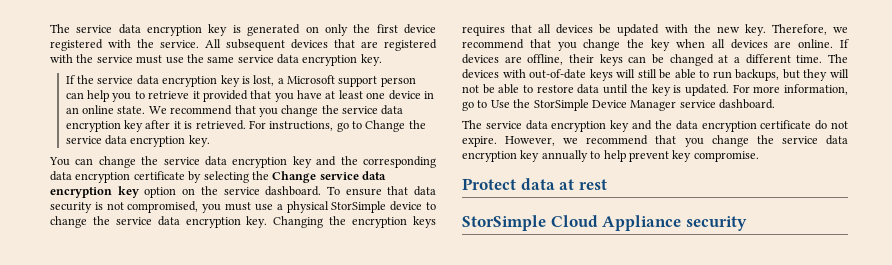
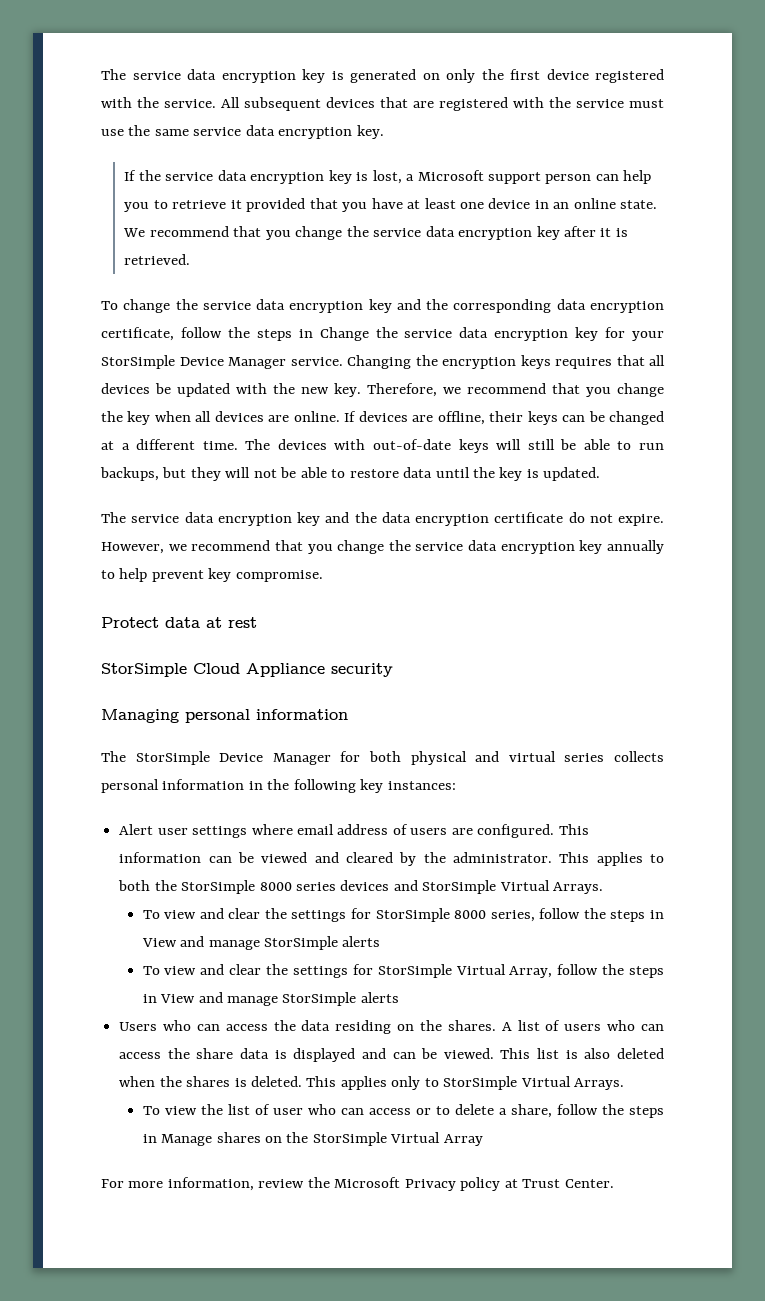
- We recommend that you change the service data encryption key after it is retrieved. For instructions, go to Change the service data encryption key.
- You can change the service data encryption key and the corresponding data encryption certificate by selecting the Change service data encryption key option on the service dashboard. To ensure that data security is not compromised, you must use a physical StorSimple device to change the service data encryption key.
+ We recommend that you change the service data encryption key after it is retrieved.
+ To change the service data encryption key and the corresponding data encryption certificate, follow the steps in Change the service data encryption key for your StorSimple Device Manager service.
- For more information, go to Use the StorSimple Device Manager service dashboard.
+ Managing personal information
+ The StorSimple Device Manager for both physical and virtual series collects personal information in the following key instances:
+ Alert user settings where email address of users are configured. This information can be viewed and cleared by the administrator. This applies to both the StorSimple 8000 series devices and StorSimple Virtual Arrays.
+ To view and clear the settings for StorSimple 8000 series, follow the steps in View and manage StorSimple alerts
+ To view and clear the settings for StorSimple Virtual Array, follow the steps in View and manage StorSimple alerts
+ Users who can access the data residing on the shares. A list of users who can access the share data is displayed and can be viewed. This list is also deleted when the shares is deleted. This applies only to StorSimple Virtual Arrays.
+ To view the list of user who can access or to delete a share, follow the steps in Manage shares on the StorSimple Virtual Array
+ For more information, review the Microsoft Privacy policy at Trust Center.

